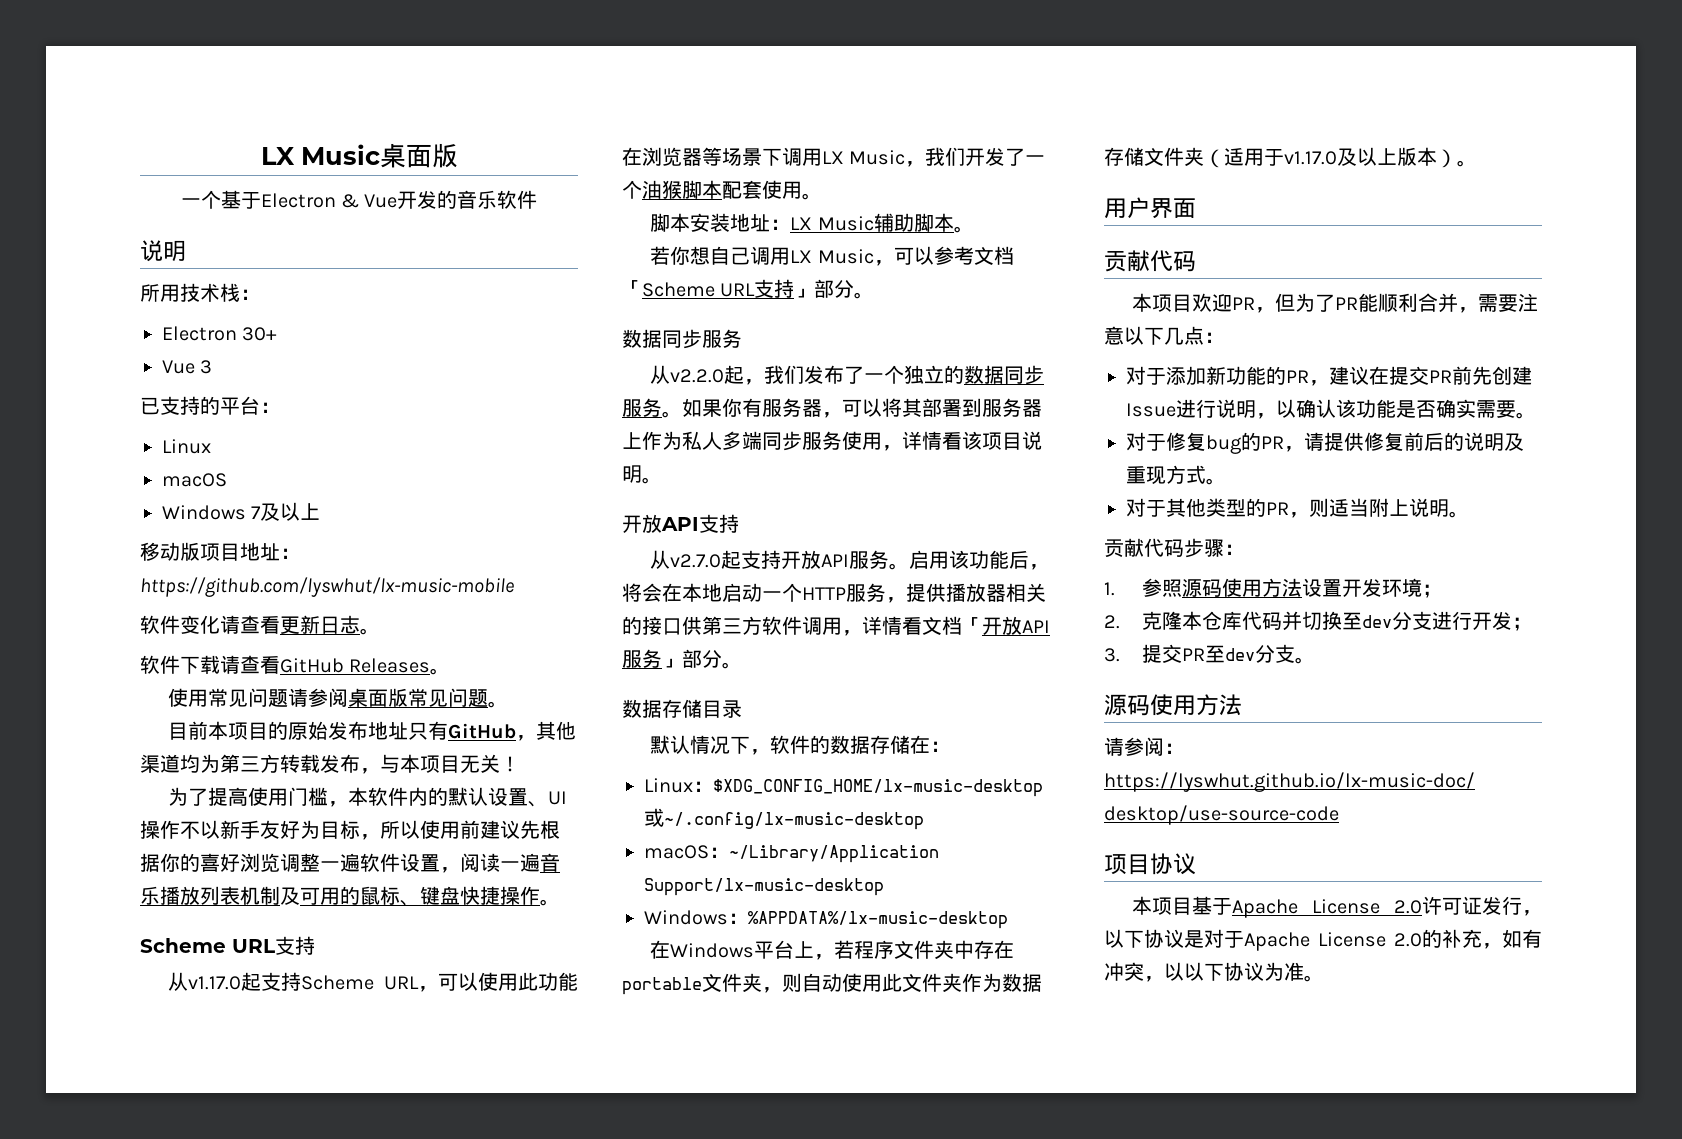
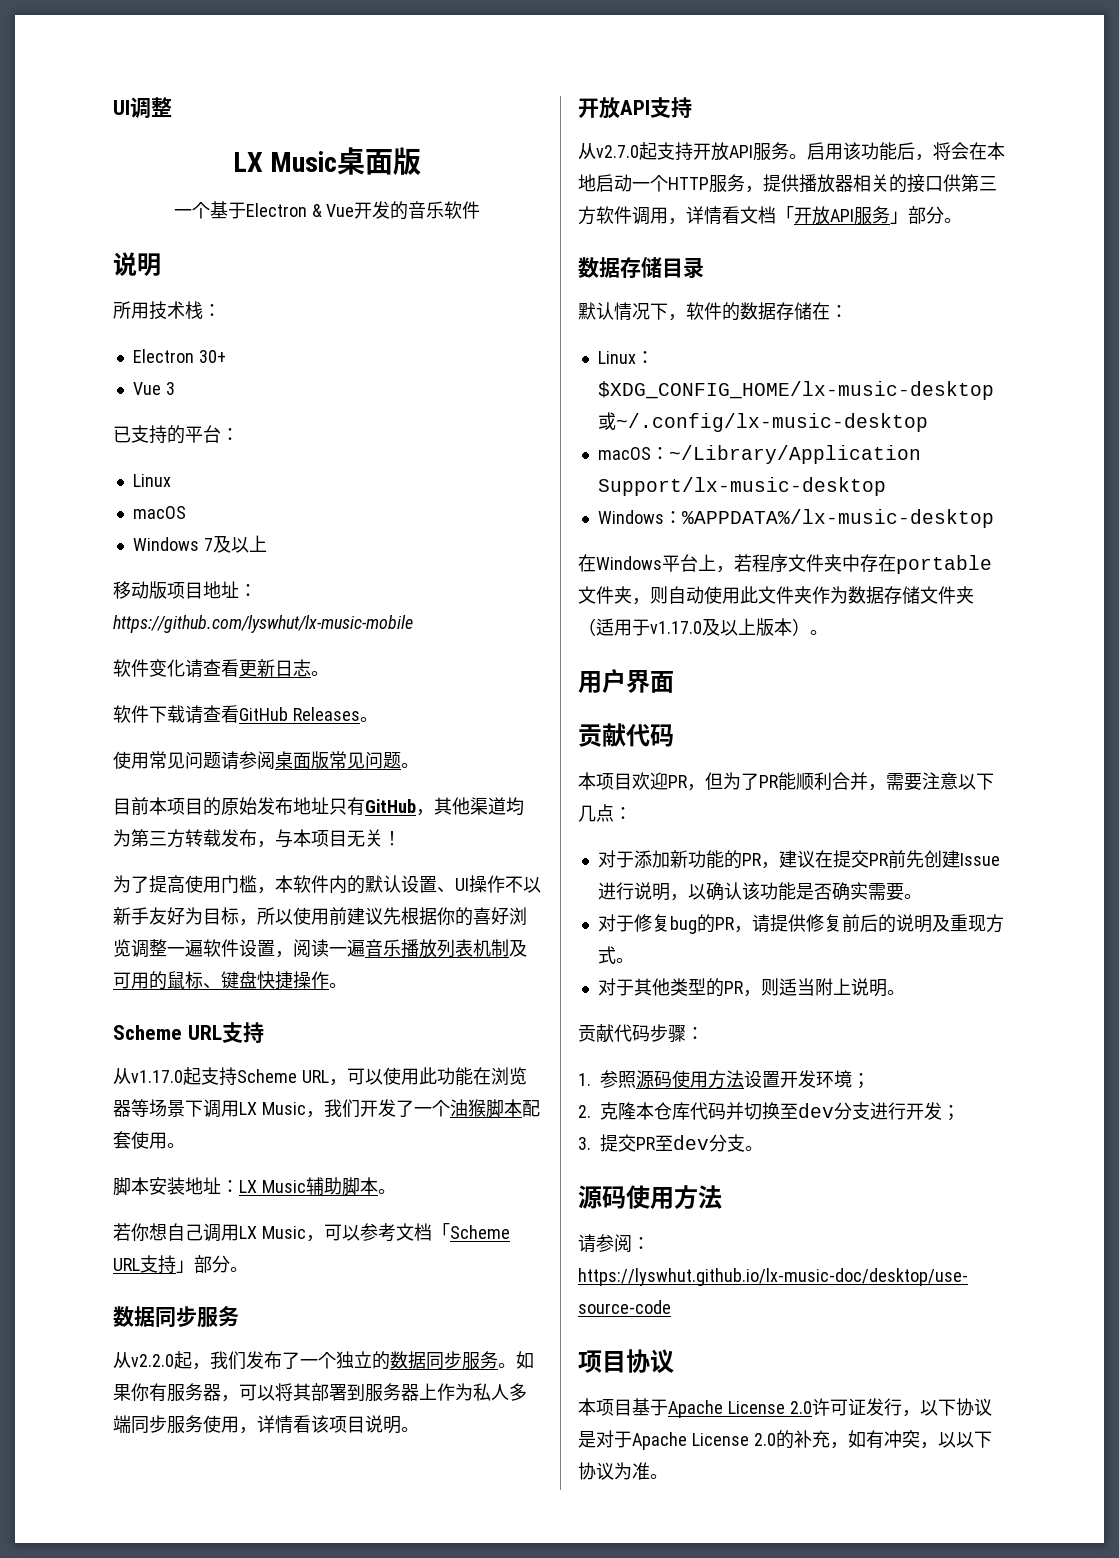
+ UI调整

